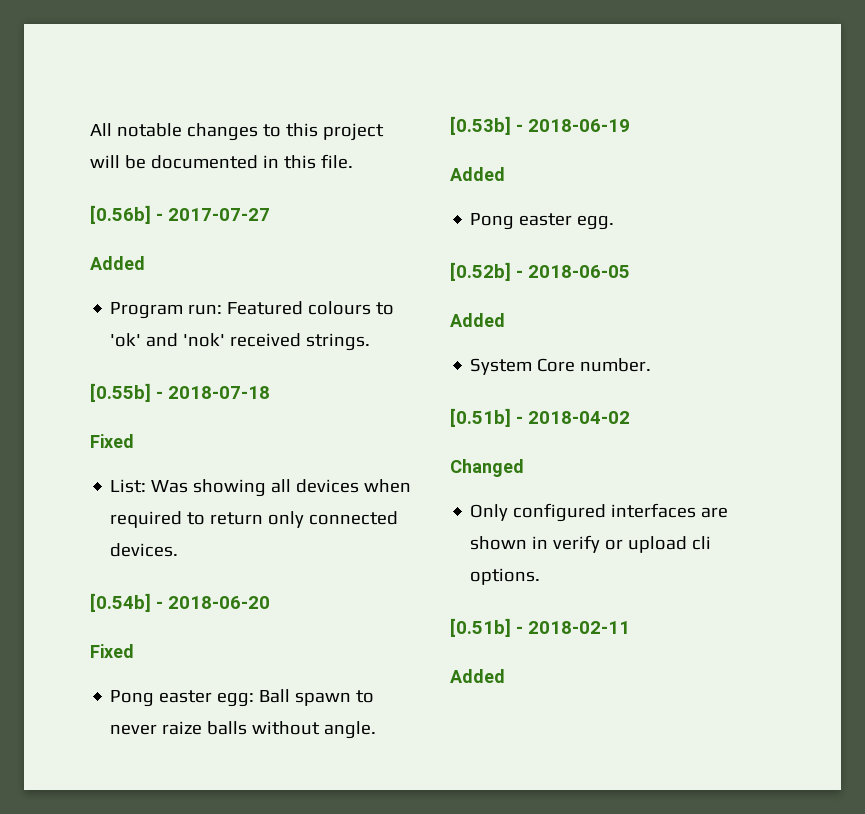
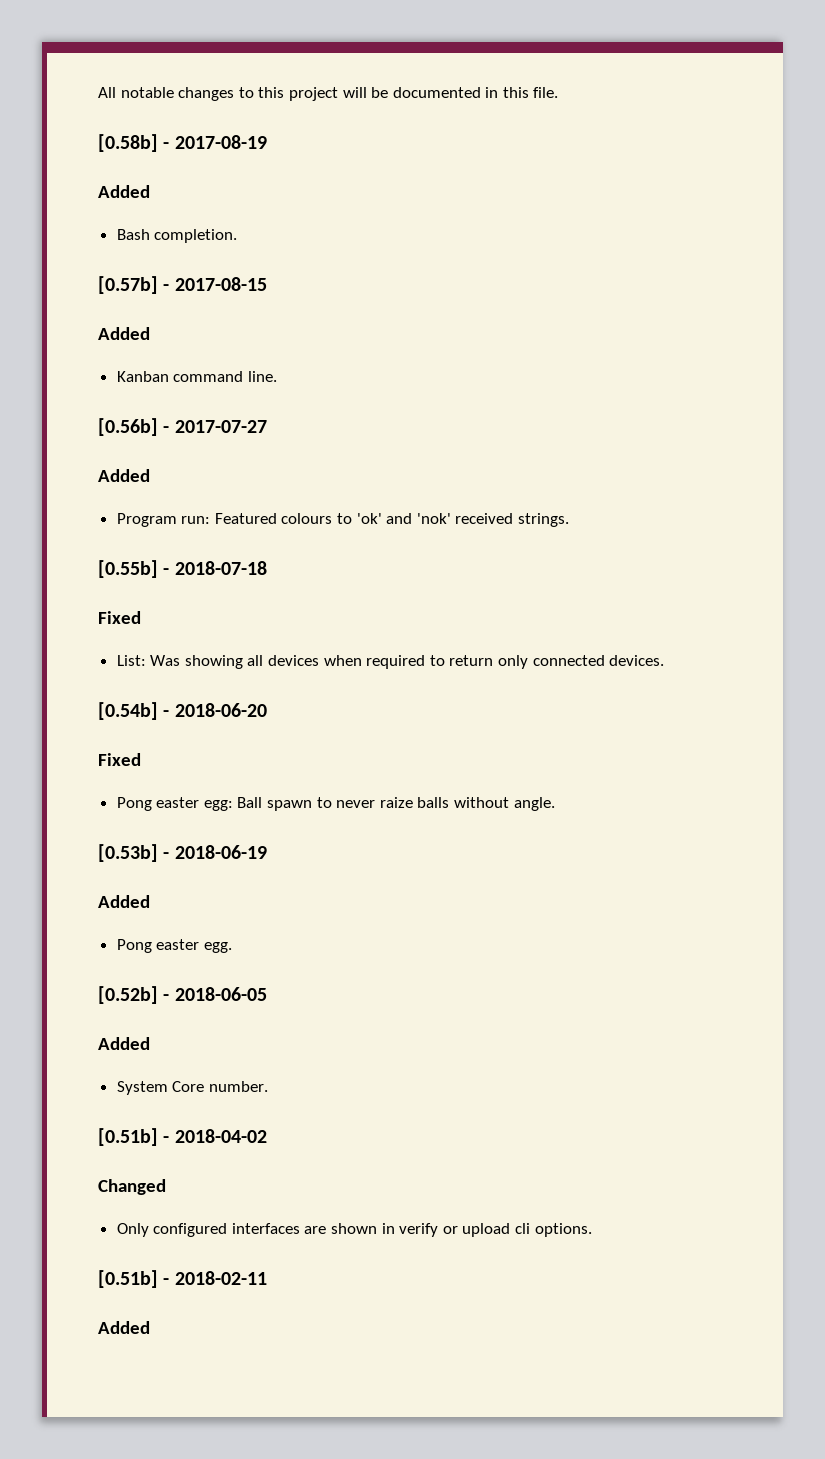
+ [0.58b] - 2017-08-19
+ Added
+ Bash completion.
+ [0.57b] - 2017-08-15
+ Added
+ Kanban command line.

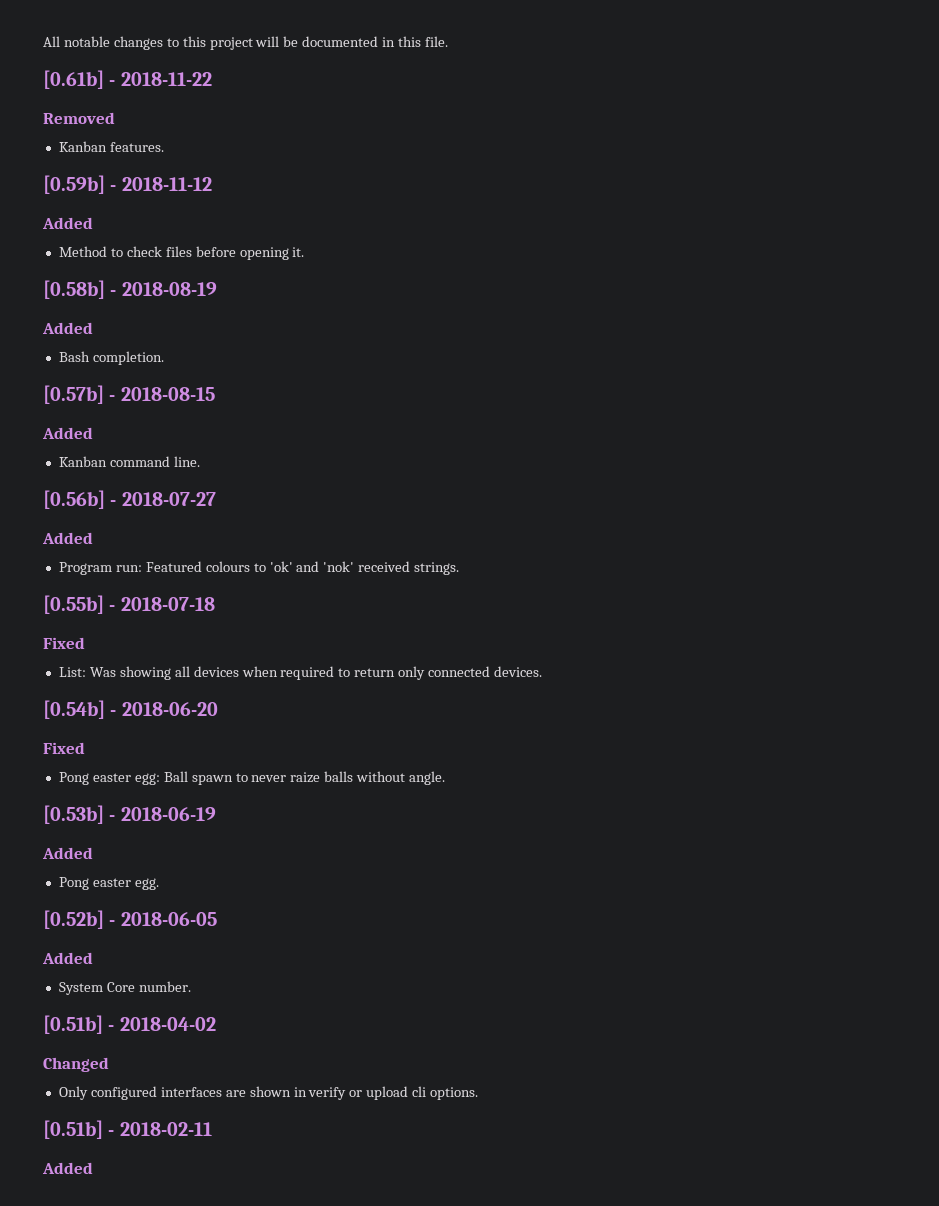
+ [0.61b] - 2018-11-22
+ Removed
+ Kanban features.
+ [0.59b] - 2018-11-12
+ Added
+ Method to check files before opening it.
- [0.58b] - 2017-08-19
+ [0.58b] - 2018-08-19
- [0.57b] - 2017-08-15
+ [0.57b] - 2018-08-15
- [0.56b] - 2017-07-27
+ [0.56b] - 2018-07-27

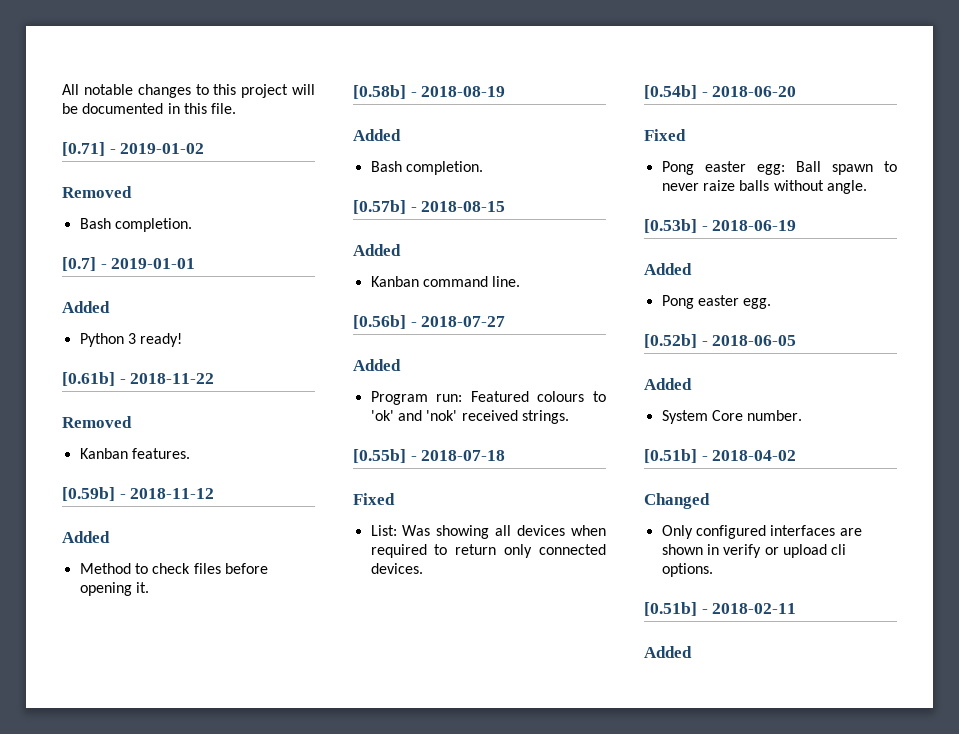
+ [0.71] - 2019-01-02
+ Removed
+ Bash completion.
+ [0.7] - 2019-01-01
+ Added
+ Python 3 ready!

